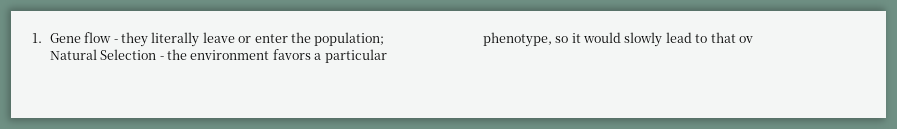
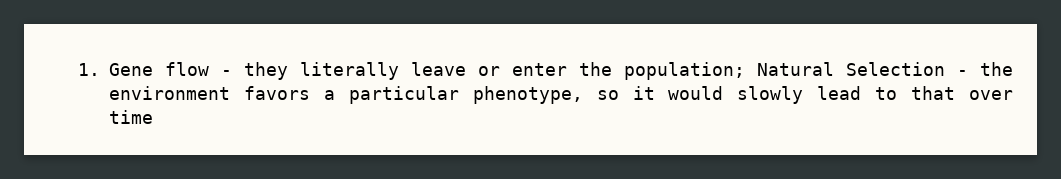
- 1. Gene flow - they literally leave or enter the population; Natural Selection - the environment favors a particular phenotype, so it would slowly lead to that ov
+ 1. Gene flow - they literally leave or enter the population; Natural Selection - the environment favors a particular phenotype, so it would slowly lead to that over time

